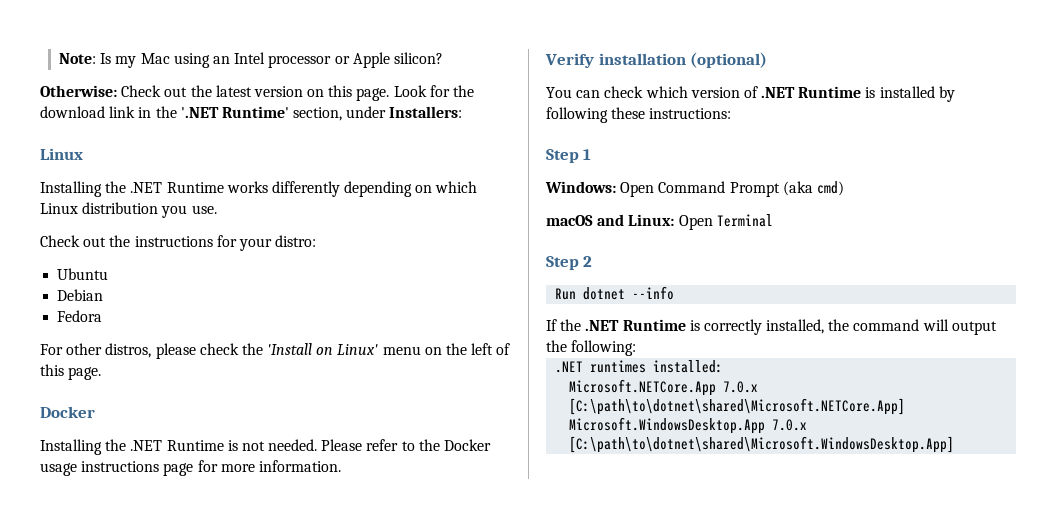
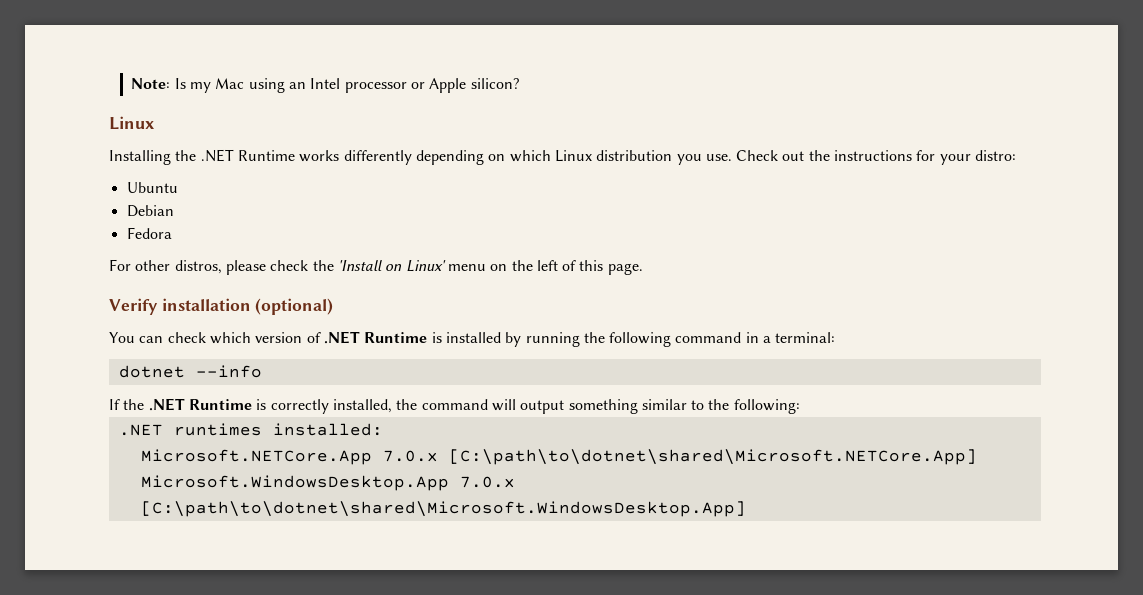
- Otherwise: Check out the latest version on this page. Look for the download link in the '.NET Runtime' section, under Installers:
- Installing the .NET Runtime works differently depending on which Linux distribution you use.
- Check out the instructions for your distro:
+ Installing the .NET Runtime works differently depending on which Linux distribution you use. Check out the instructions for your distro:
  For other distros, please check the 'Install on Linux' menu on the left of this page.
- Docker
- Installing the .NET Runtime is not needed. Please refer to the Docker usage instructions page for more information.
- You can check which version of .NET Runtime is installed by following these instructions:
- Step 1
- Windows: Open Command Prompt (aka cmd)
- macOS and Linux: Open Terminal
- Step 2
- Run dotnet --info
+ You can check which version of .NET Runtime is installed by running the following command in a terminal:
+ dotnet --info
- If the .NET Runtime is correctly installed, the command will output the following:
+ If the .NET Runtime is correctly installed, the command will output something similar to the following:

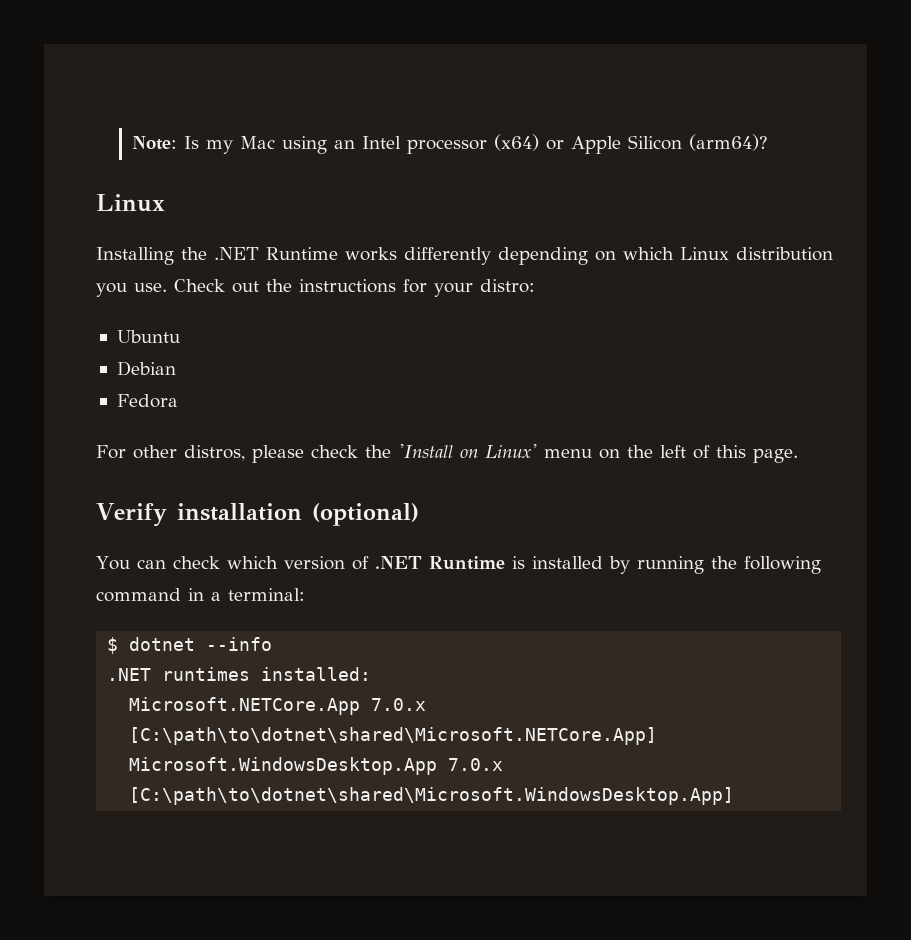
- Note: Is my Mac using an Intel processor or Apple silicon?
+ Note: Is my Mac using an Intel processor (x64) or Apple Silicon (arm64)?
- dotnet --info
+ $ dotnet --info
- If the .NET Runtime is correctly installed, the command will output something similar to the following:

